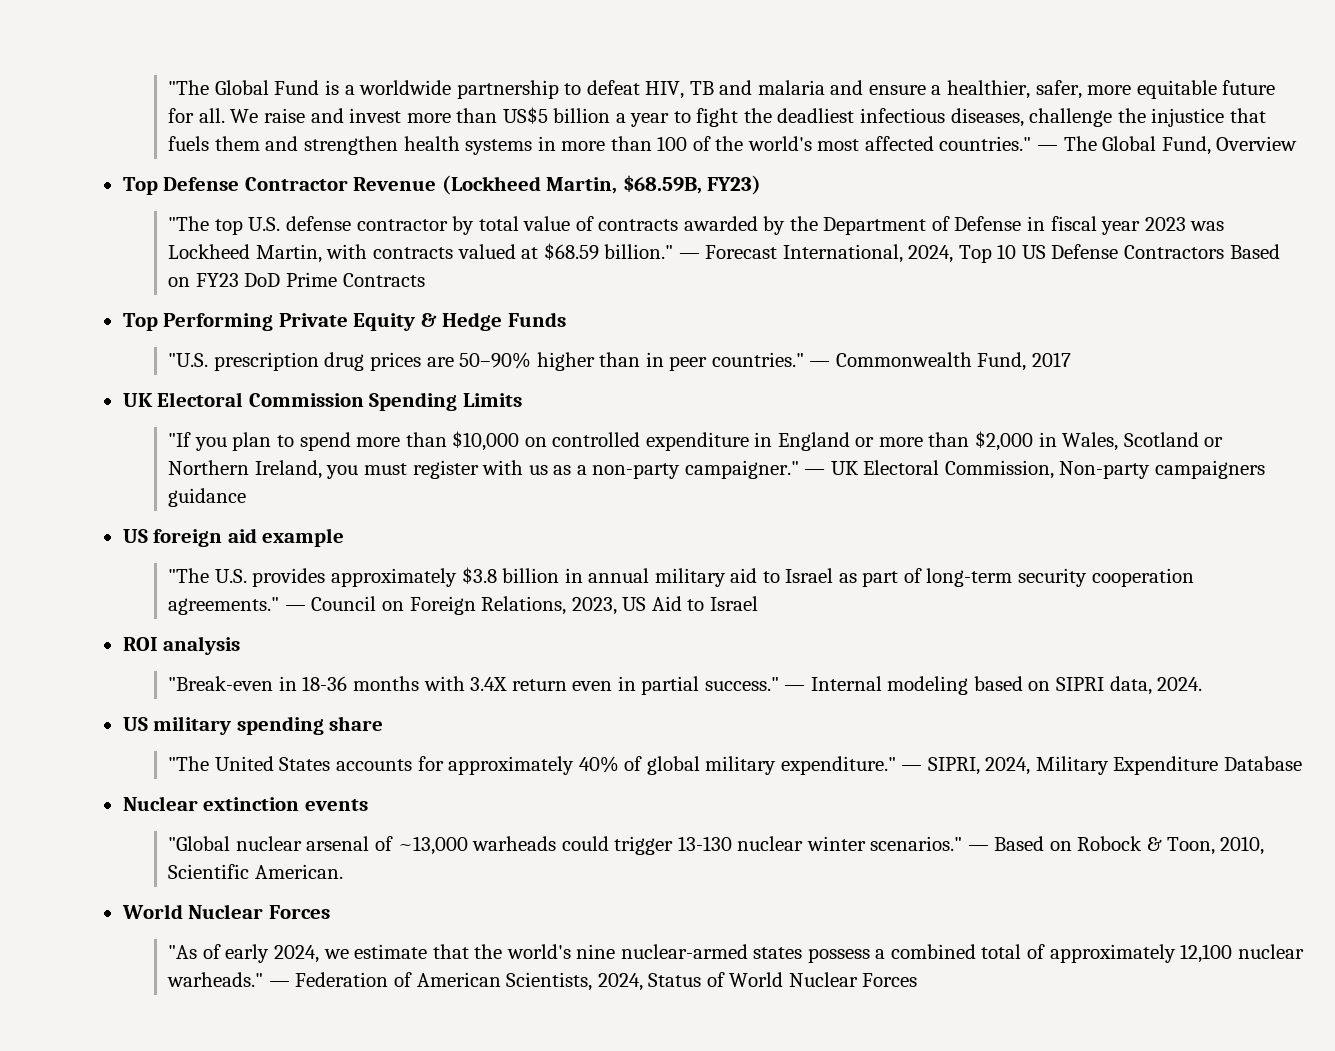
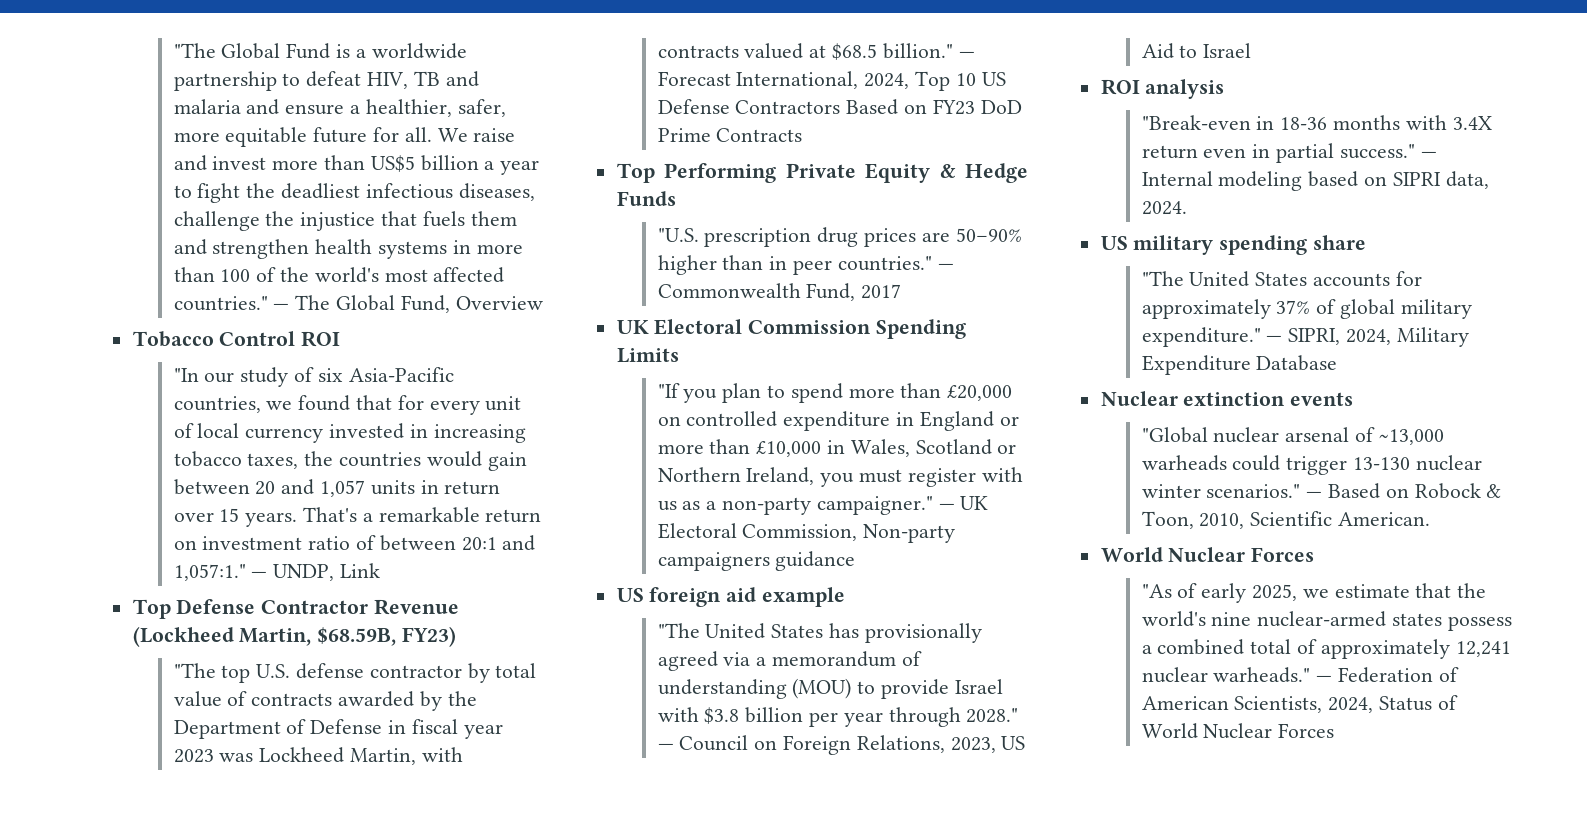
+ Tobacco Control ROI
+ "In our study of six Asia-Pacific countries, we found that for every unit of local currency invested in increasing tobacco taxes, the countries would gain between 20 and 1,057 units in return over 15 years. That's a remarkable return on investment ratio of between 20:1 and 1,057:1." — UNDP, Link
- "The top U.S. defense contractor by total value of contracts awarded by the Department of Defense in fiscal year 2023 was Lockheed Martin, with contracts valued at $68.59 billion."
+ "The top U.S. defense contractor by total value of contracts awarded by the Department of Defense in fiscal year 2023 was Lockheed Martin, with contracts valued at $68.5 billion."
- "If you plan to spend more than $10,000 on controlled expenditure in England or more than $2,000 in Wales, Scotland or Northern Ireland, you must register with us as a non-party campaigner."
+ "If you plan to spend more than £20,000 on controlled expenditure in England or more than £10,000 in Wales, Scotland or Northern Ireland, you must register with us as a non-party campaigner."
- "The U.S. provides approximately $3.8 billion in annual military aid to Israel as part of long-term security cooperation agreements."
+ "The United States has provisionally agreed via a memorandum of understanding (MOU) to provide Israel with $3.8 billion per year through 2028."
- "The United States accounts for approximately 40% of global military expenditure."
+ "The United States accounts for approximately 37% of global military expenditure."
- "As of early 2024, we estimate that the world's nine nuclear-armed states possess a combined total of approximately 12,100 nuclear warheads."
+ "As of early 2025, we estimate that the world's nine nuclear-armed states possess a combined total of approximately 12,241 nuclear warheads."

